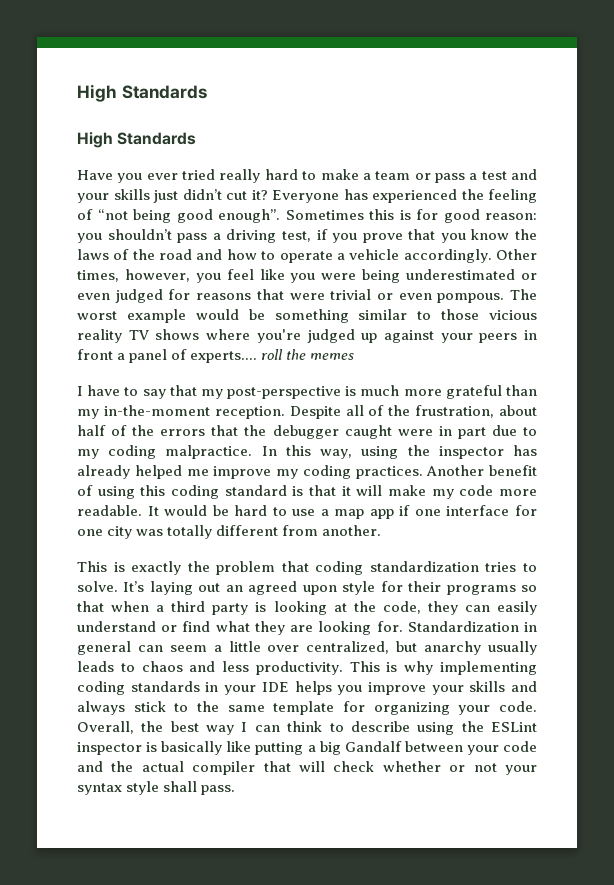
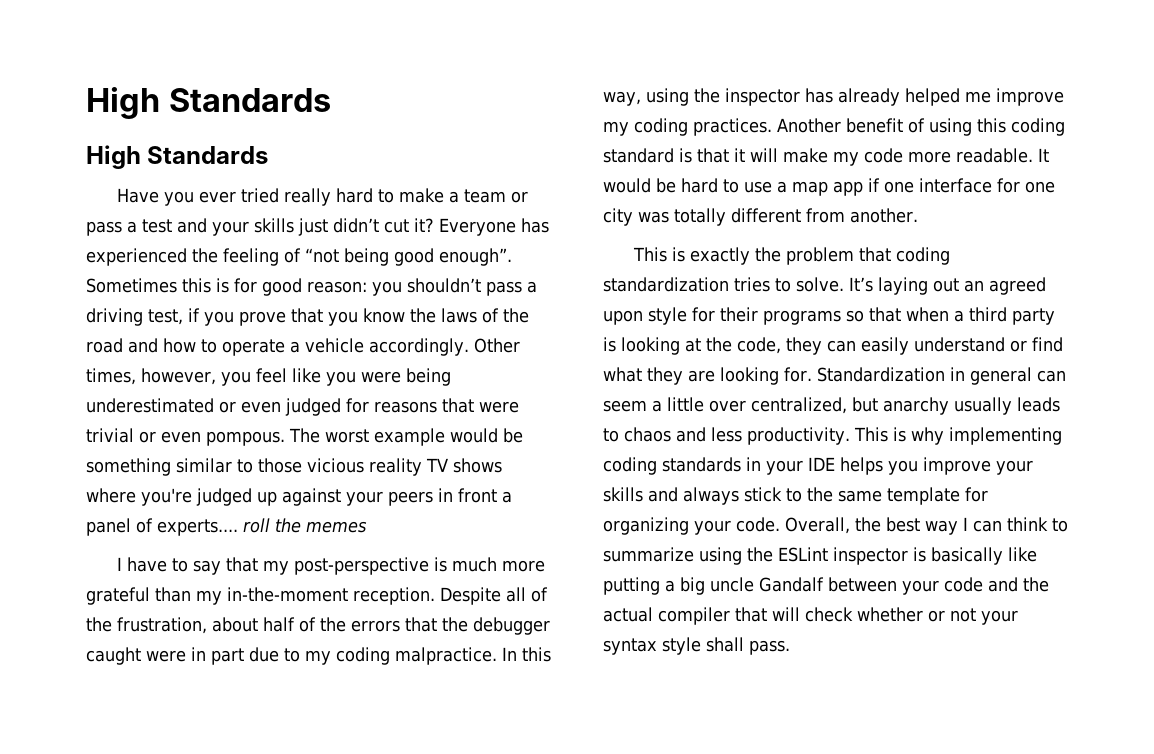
- Overall, the best way I can think to describe using the ESLint inspector is basically like putting a big Gandalf between your code and the actual compiler that will check whether or not your syntax style shall pass.
+ Overall, the best way I can think to summarize using the ESLint inspector is basically like putting a big uncle Gandalf between your code and the actual compiler that will check whether or not your syntax style shall pass.

